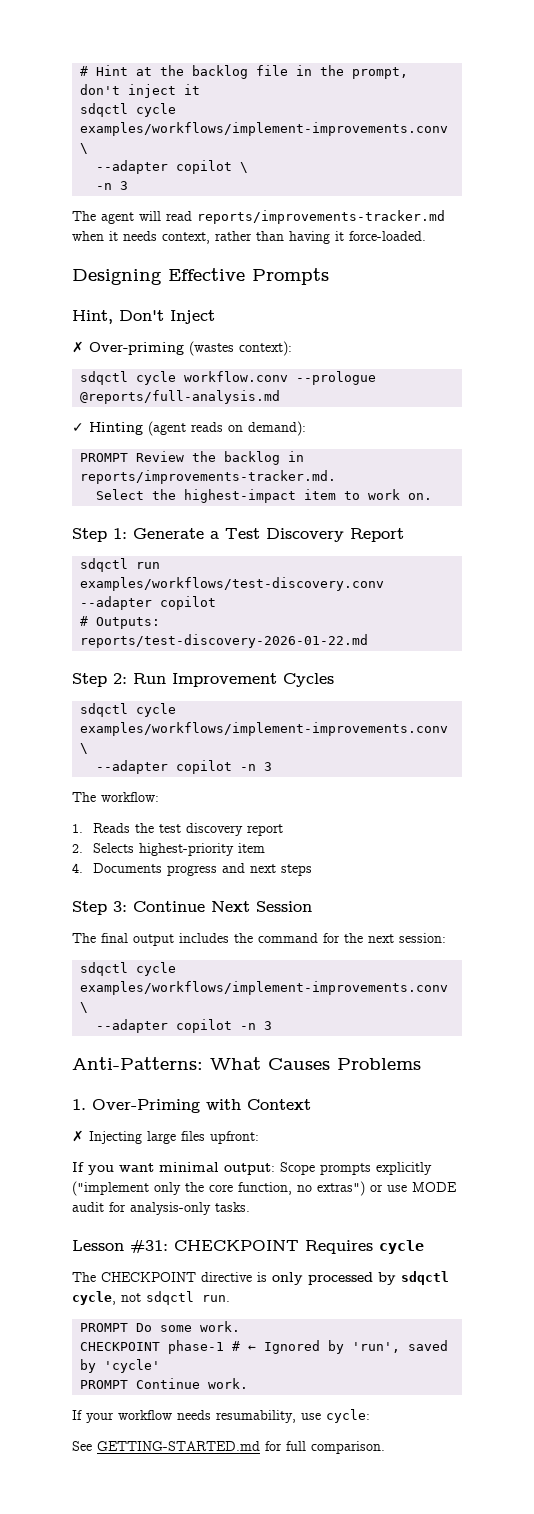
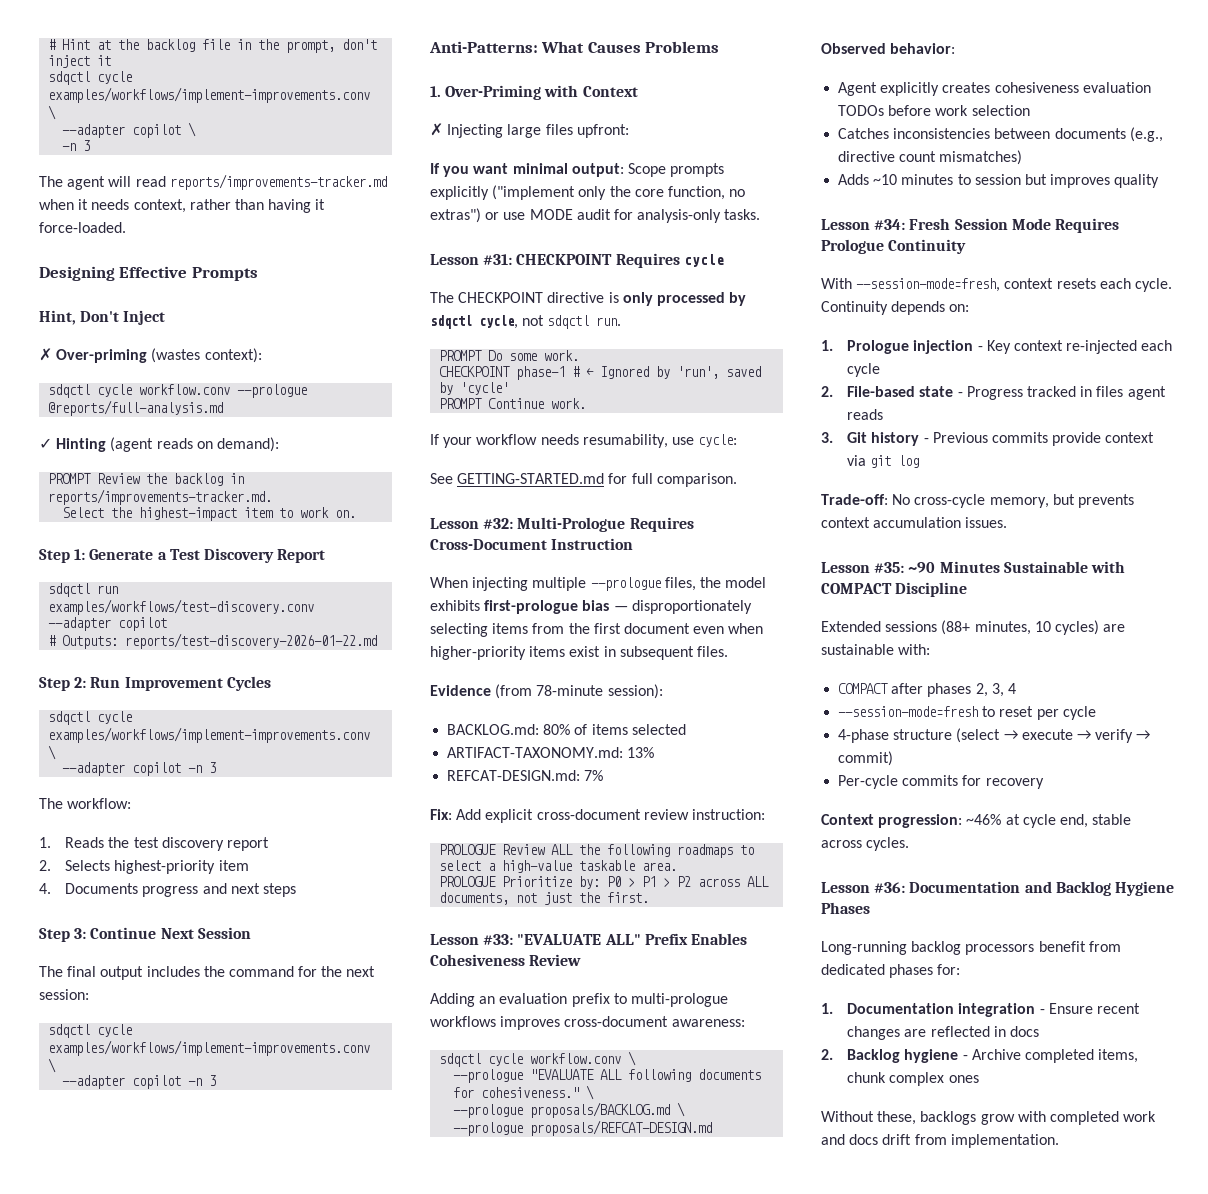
+ Lesson #32: Multi-Prologue Requires Cross-Document Instruction
+ When injecting multiple --prologue files, the model exhibits first-prologue bias — disproportionately selecting items from the first document even when higher-priority items exist in subsequent files.
+ Evidence (from 78-minute session):
+ BACKLOG.md: 80% of items selected
+ ARTIFACT-TAXONOMY.md: 13%
+ REFCAT-DESIGN.md: 7%
+ Fix: Add explicit cross-document review instruction:
+ PROLOGUE Review ALL the following roadmaps to select a high-value taskable area.
+ PROLOGUE Prioritize by: P0 > P1 > P2 across ALL documents, not just the first.
+ Lesson #33: "EVALUATE ALL" Prefix Enables Cohesiveness Review
+ Adding an evaluation prefix to multi-prologue workflows improves cross-document awareness:
+ sdqctl cycle workflow.conv \
+ --prologue "EVALUATE ALL following documents for cohesiveness." \
+ --prologue proposals/BACKLOG.md \
+ --prologue proposals/REFCAT-DESIGN.md
+ Observed behavior:
+ Agent explicitly creates cohesiveness evaluation TODOs before work selection
+ Catches inconsistencies between documents (e.g., directive count mismatches)
+ Adds ~10 minutes to session but improves quality
+ Lesson #34: Fresh Session Mode Requires Prologue Continuity
+ With --session-mode=fresh, context resets each cycle. Continuity depends on:
+ 1. Prologue injection - Key context re-injected each cycle
+ 2. File-based state - Progress tracked in files agent reads
+ 3. Git history - Previous commits provide context via git log
+ Trade-off: No cross-cycle memory, but prevents context accumulation issues.
+ Lesson #35: ~90 Minutes Sustainable with COMPACT Discipline
+ Extended sessions (88+ minutes, 10 cycles) are sustainable with:
+ COMPACT after phases 2, 3, 4
+ --session-mode=fresh to reset per cycle
+ 4-phase structure (select → execute → verify → commit)
+ Per-cycle commits for recovery
+ Context progression: ~46% at cycle end, stable across cycles.
+ Lesson #36: Documentation and Backlog Hygiene Phases
+ Long-running backlog processors benefit from dedicated phases for:
+ 1. Documentation integration - Ensure recent changes are reflected in docs
+ 2. Backlog hygiene - Archive completed items, chunk complex ones
+ Without these, backlogs grow with completed work and docs drift from implementation.

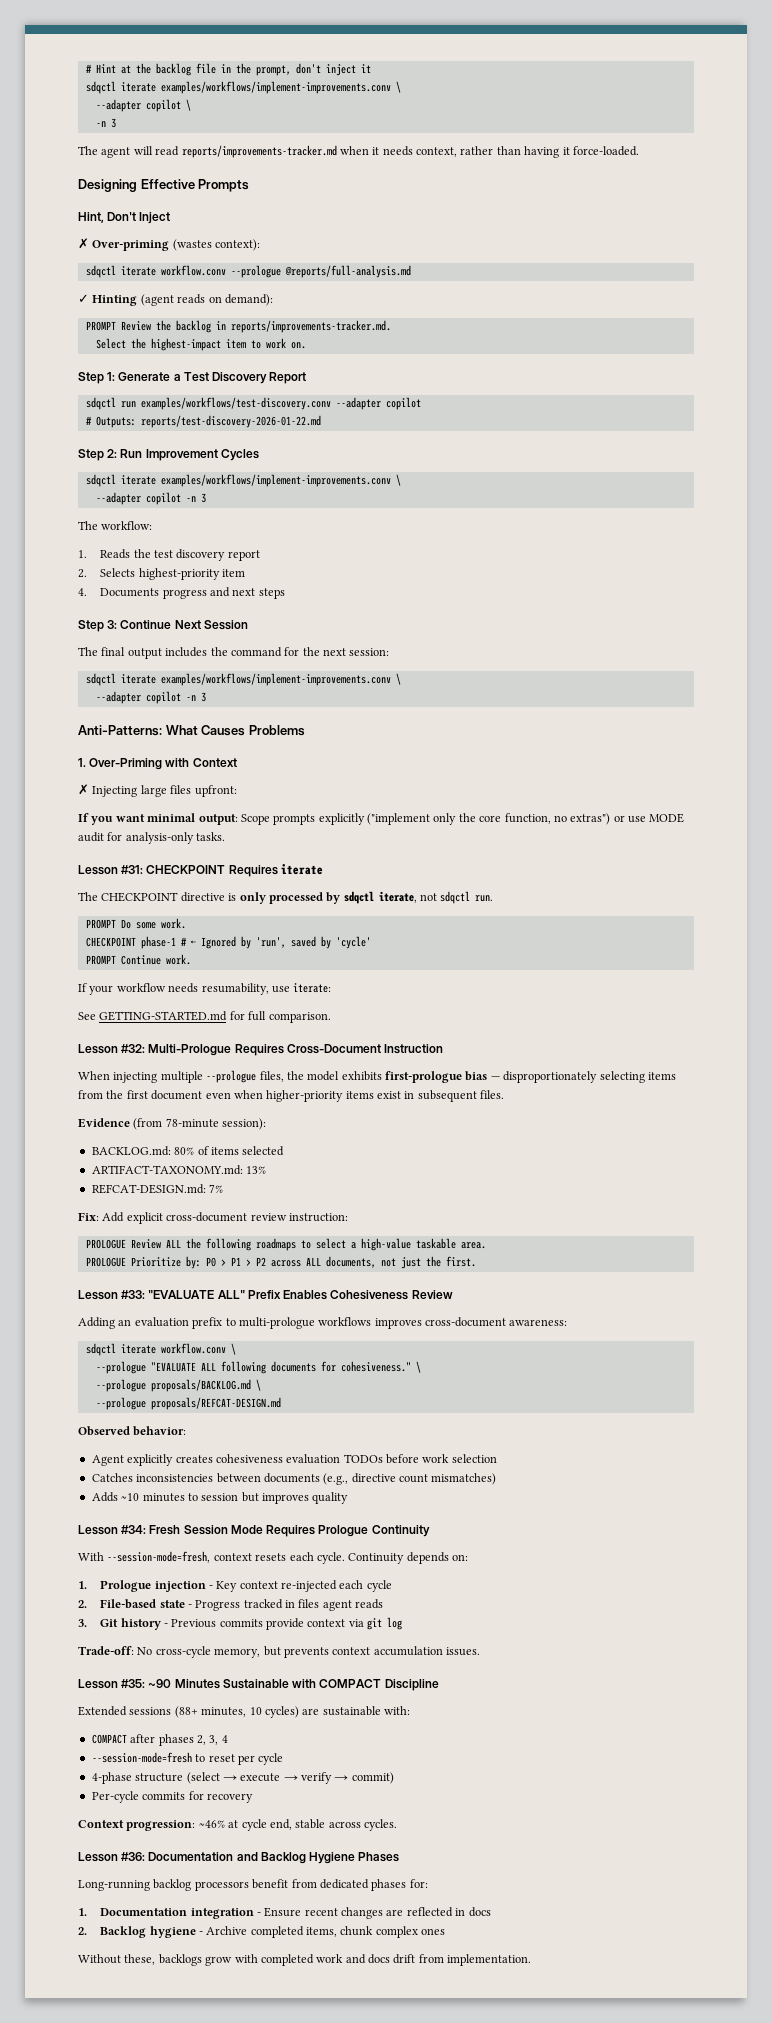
  # Hint at the backlog file in the prompt, don't inject it
- sdqctl cycle examples/workflows/implement-improvements.conv \
+ sdqctl iterate examples/workflows/implement-improvements.conv \
- sdqctl cycle workflow.conv --prologue @reports/full-analysis.md
+ sdqctl iterate workflow.conv --prologue @reports/full-analysis.md
  Step 2: Run Improvement Cycles
- sdqctl cycle examples/workflows/implement-improvements.conv \
+ sdqctl iterate examples/workflows/implement-improvements.conv \
  The final output includes the command for the next session:
- sdqctl cycle examples/workflows/implement-improvements.conv \
+ sdqctl iterate examples/workflows/implement-improvements.conv \
- Lesson #31: CHECKPOINT Requires cycle
+ Lesson #31: CHECKPOINT Requires iterate
- The CHECKPOINT directive is only processed by sdqctl cycle, not sdqctl run.
+ The CHECKPOINT directive is only processed by sdqctl iterate, not sdqctl run.
- If your workflow needs resumability, use cycle:
+ If your workflow needs resumability, use iterate:
- sdqctl cycle workflow.conv \
+ sdqctl iterate workflow.conv \

